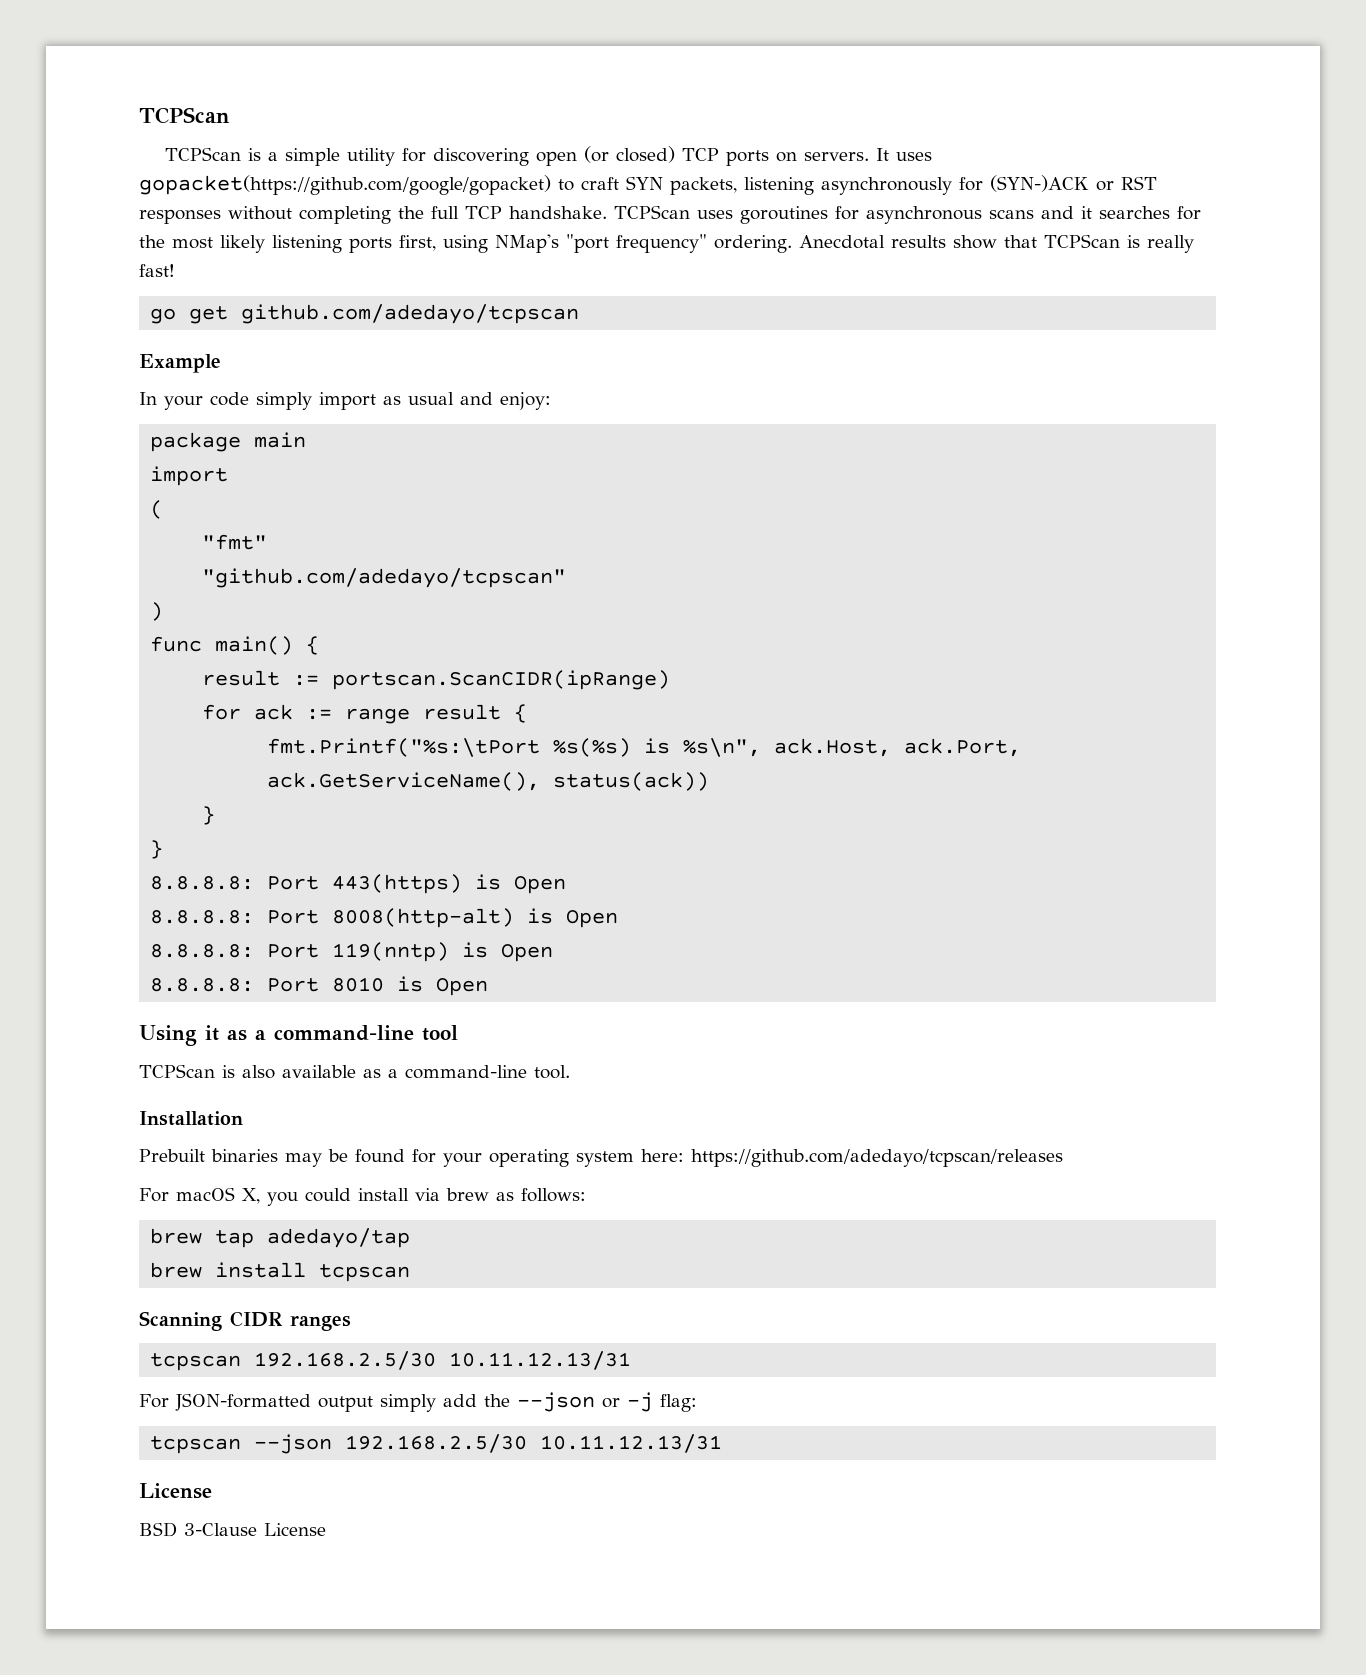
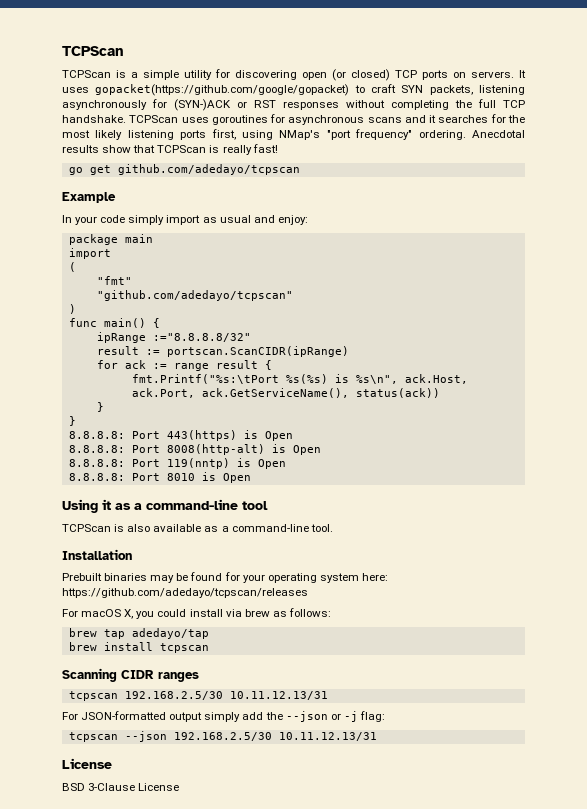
+ ipRange :="8.8.8.8/32"

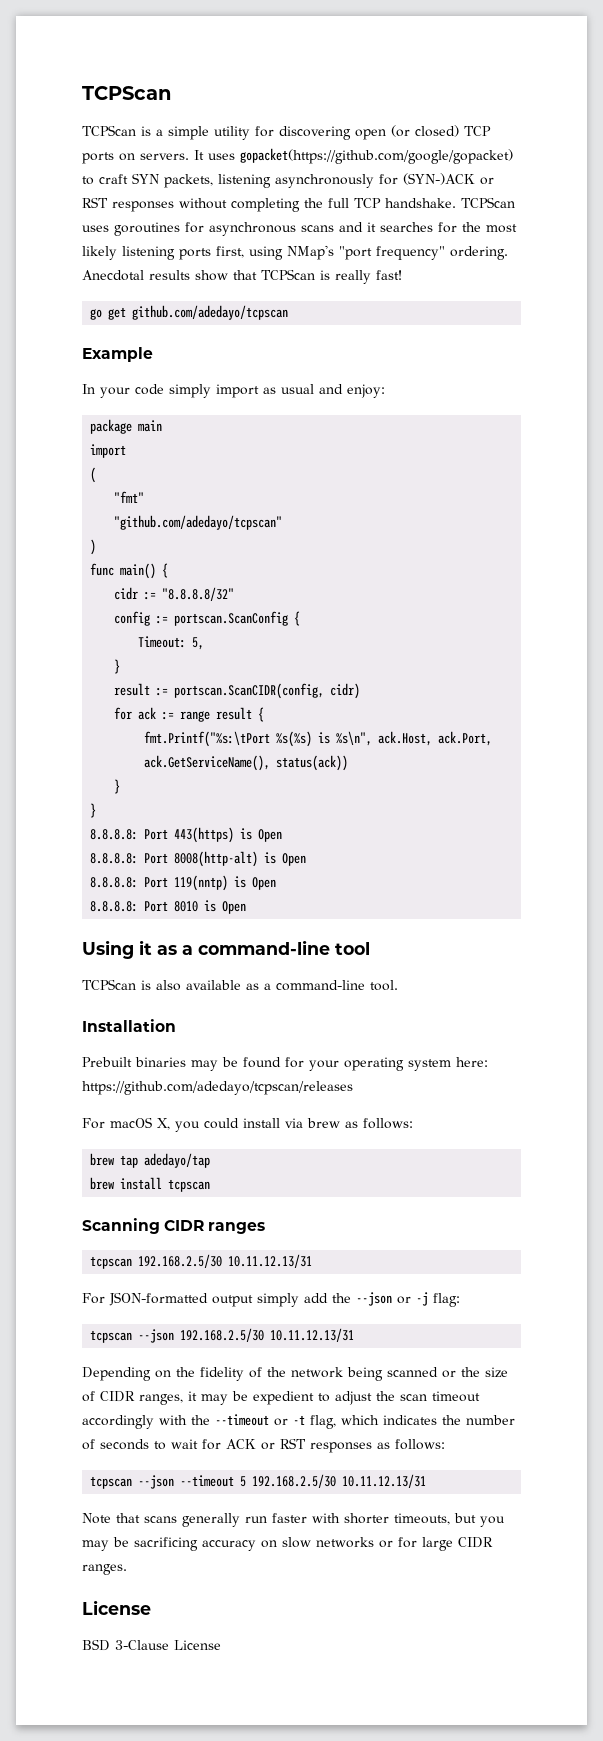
- ipRange :="8.8.8.8/32"
+ cidr := "8.8.8.8/32"
+ config := portscan.ScanConfig {
+ Timeout: 5,
+ }
- result := portscan.ScanCIDR(ipRange)
+ result := portscan.ScanCIDR(config, cidr)
+ Depending on the fidelity of the network being scanned or the size of CIDR ranges, it may be expedient to adjust the scan timeout accordingly with the --timeout or -t flag, which indicates the number of seconds to wait for ACK or RST responses as follows:
+ tcpscan --json --timeout 5 192.168.2.5/30 10.11.12.13/31
+ Note that scans generally run faster with shorter timeouts, but you may be sacrificing accuracy on slow networks or for large CIDR ranges.

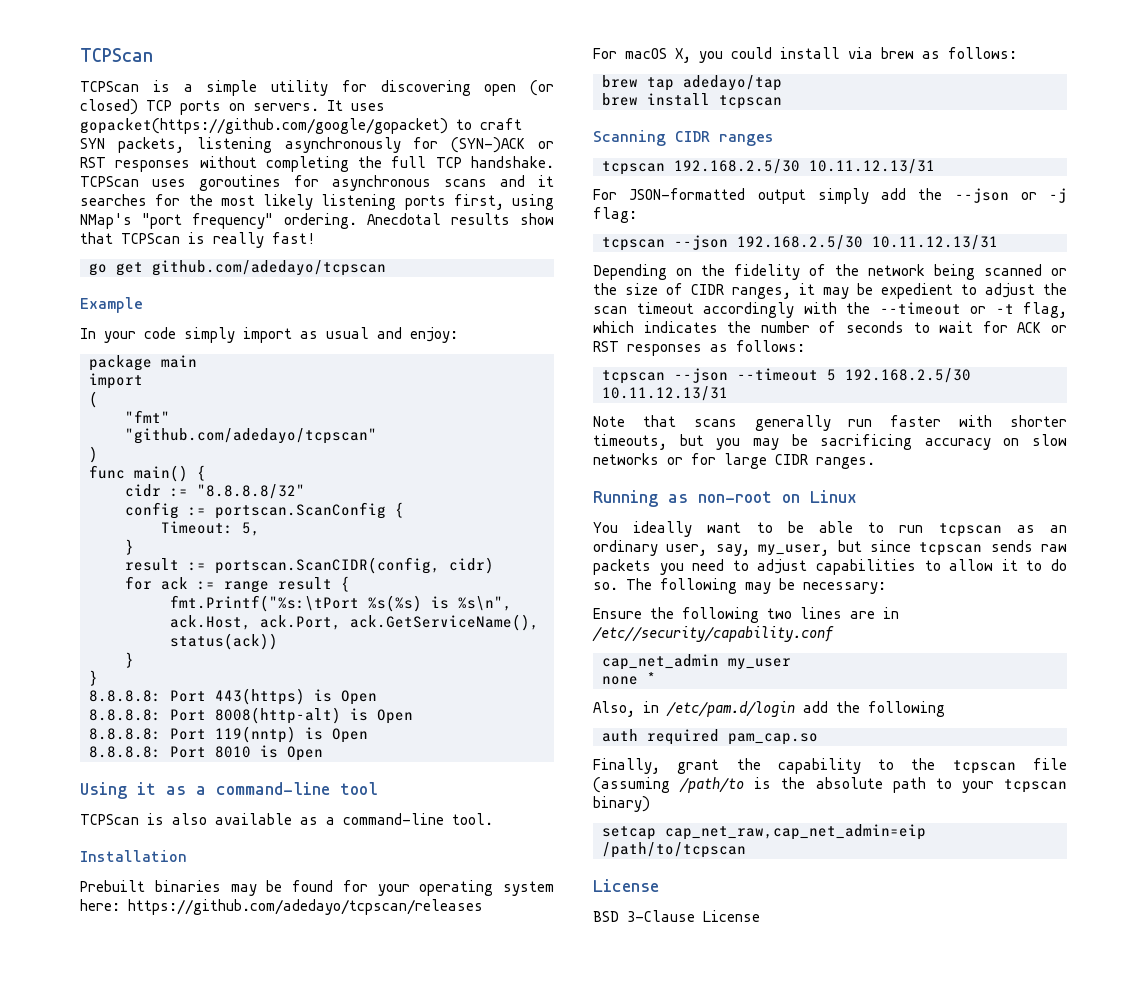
+ Running as non-root on Linux
+ You ideally want to be able to run tcpscan as an ordinary user, say, my_user, but since tcpscan sends raw packets you need to adjust capabilities to allow it to do so. The following may be necessary:
+ Ensure the following two lines are in /etc//security/capability.conf
+ cap_net_admin my_user
+ none *
+ Also, in /etc/pam.d/login add the following
+ auth required pam_cap.so
+ Finally, grant the capability to the tcpscan file (assuming /path/to is the absolute path to your tcpscan binary)
+ setcap cap_net_raw,cap_net_admin=eip /path/to/tcpscan

